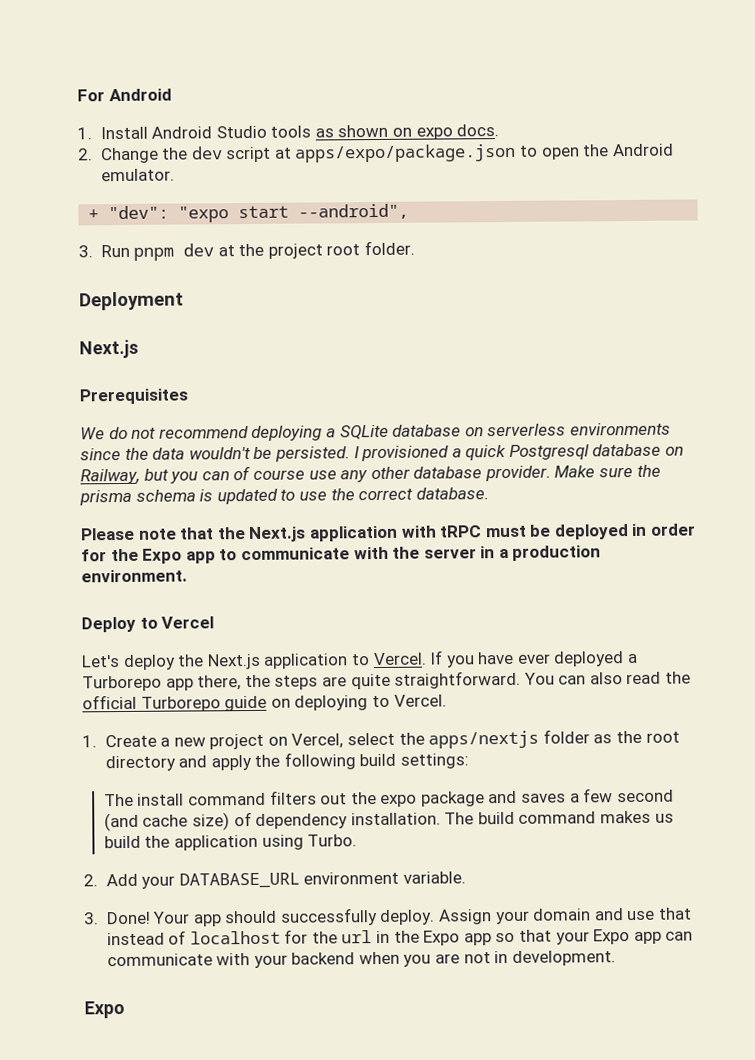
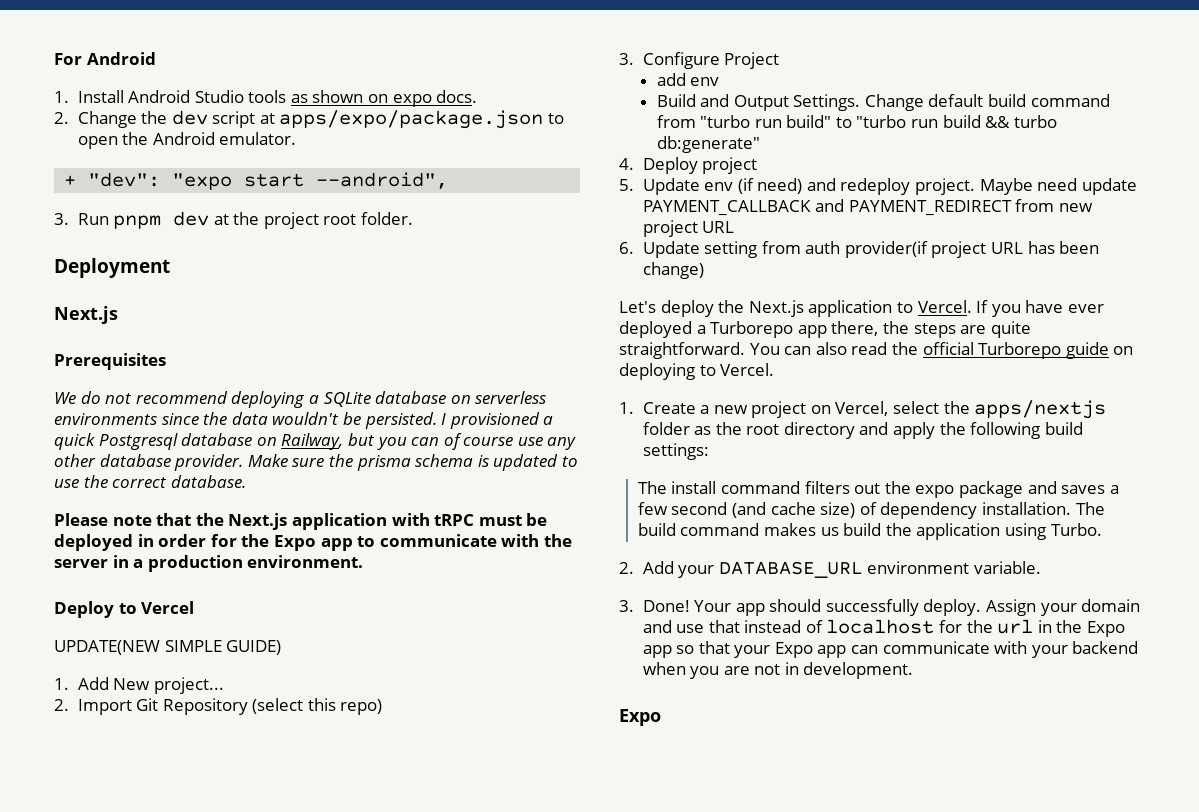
+ UPDATE(NEW SIMPLE GUIDE)
+ 1. Add New project...
+ 2. Import Git Repository (select this repo)
+ 3. Configure Project
+ add env
+ Build and Output Settings. Change default build command from "turbo run build" to "turbo run build && turbo db:generate"
+ 4. Deploy project
+ 5. Update env (if need) and redeploy project. Maybe need update PAYMENT_CALLBACK and PAYMENT_REDIRECT from new project URL
+ 6. Update setting from auth provider(if project URL has been change)

